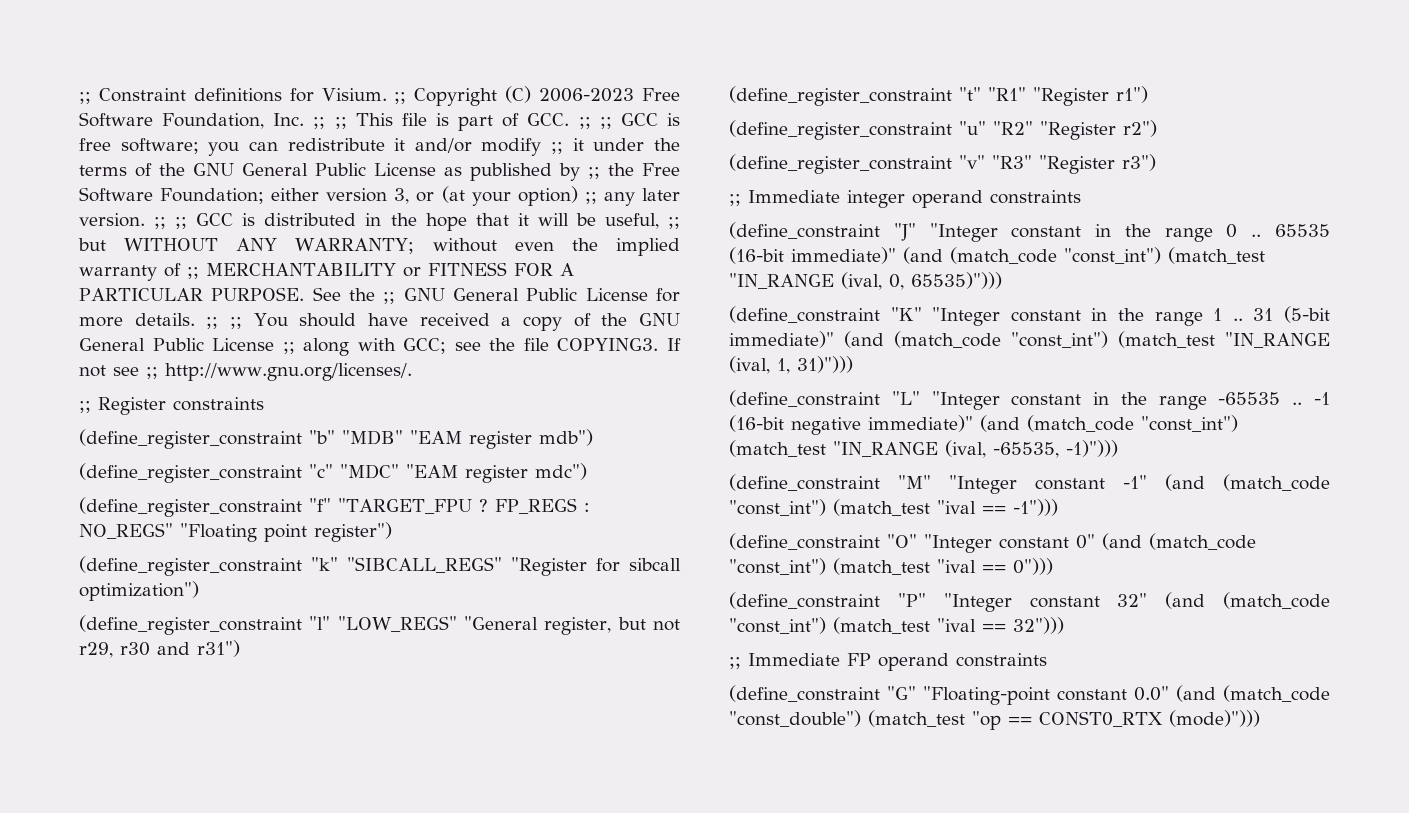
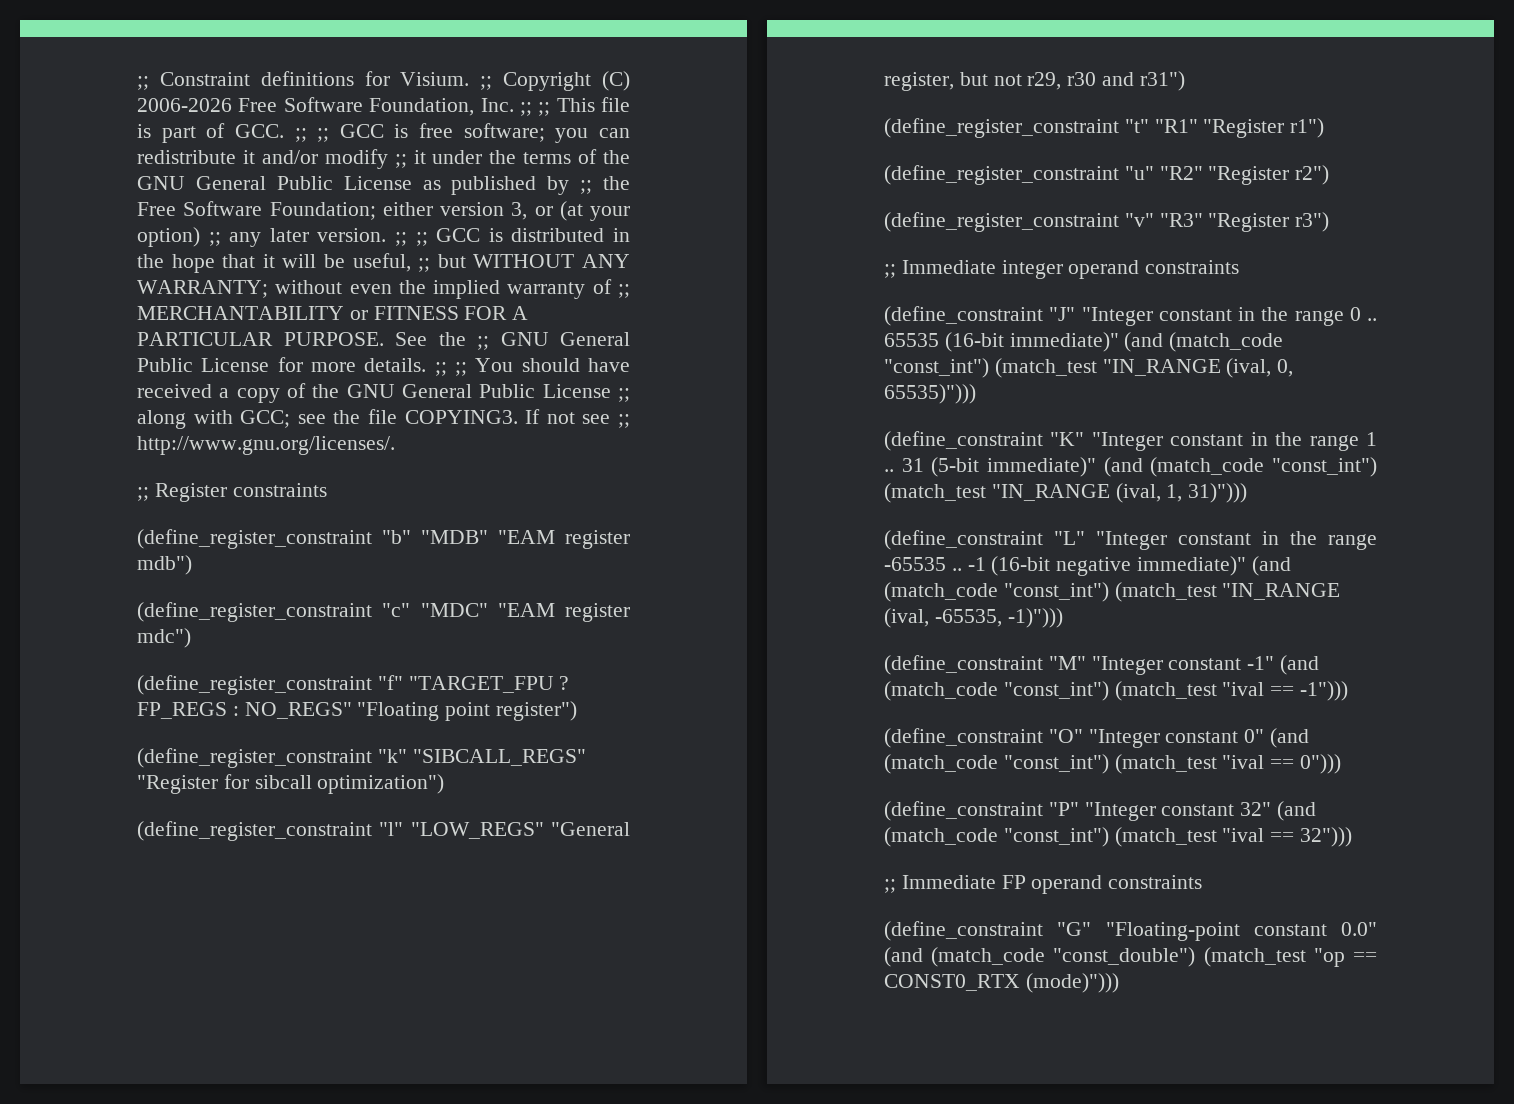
- Copyright (C) 2006-2023 Free Software Foundation, Inc. ;;
+ Copyright (C) 2006-2026 Free Software Foundation, Inc. ;;

